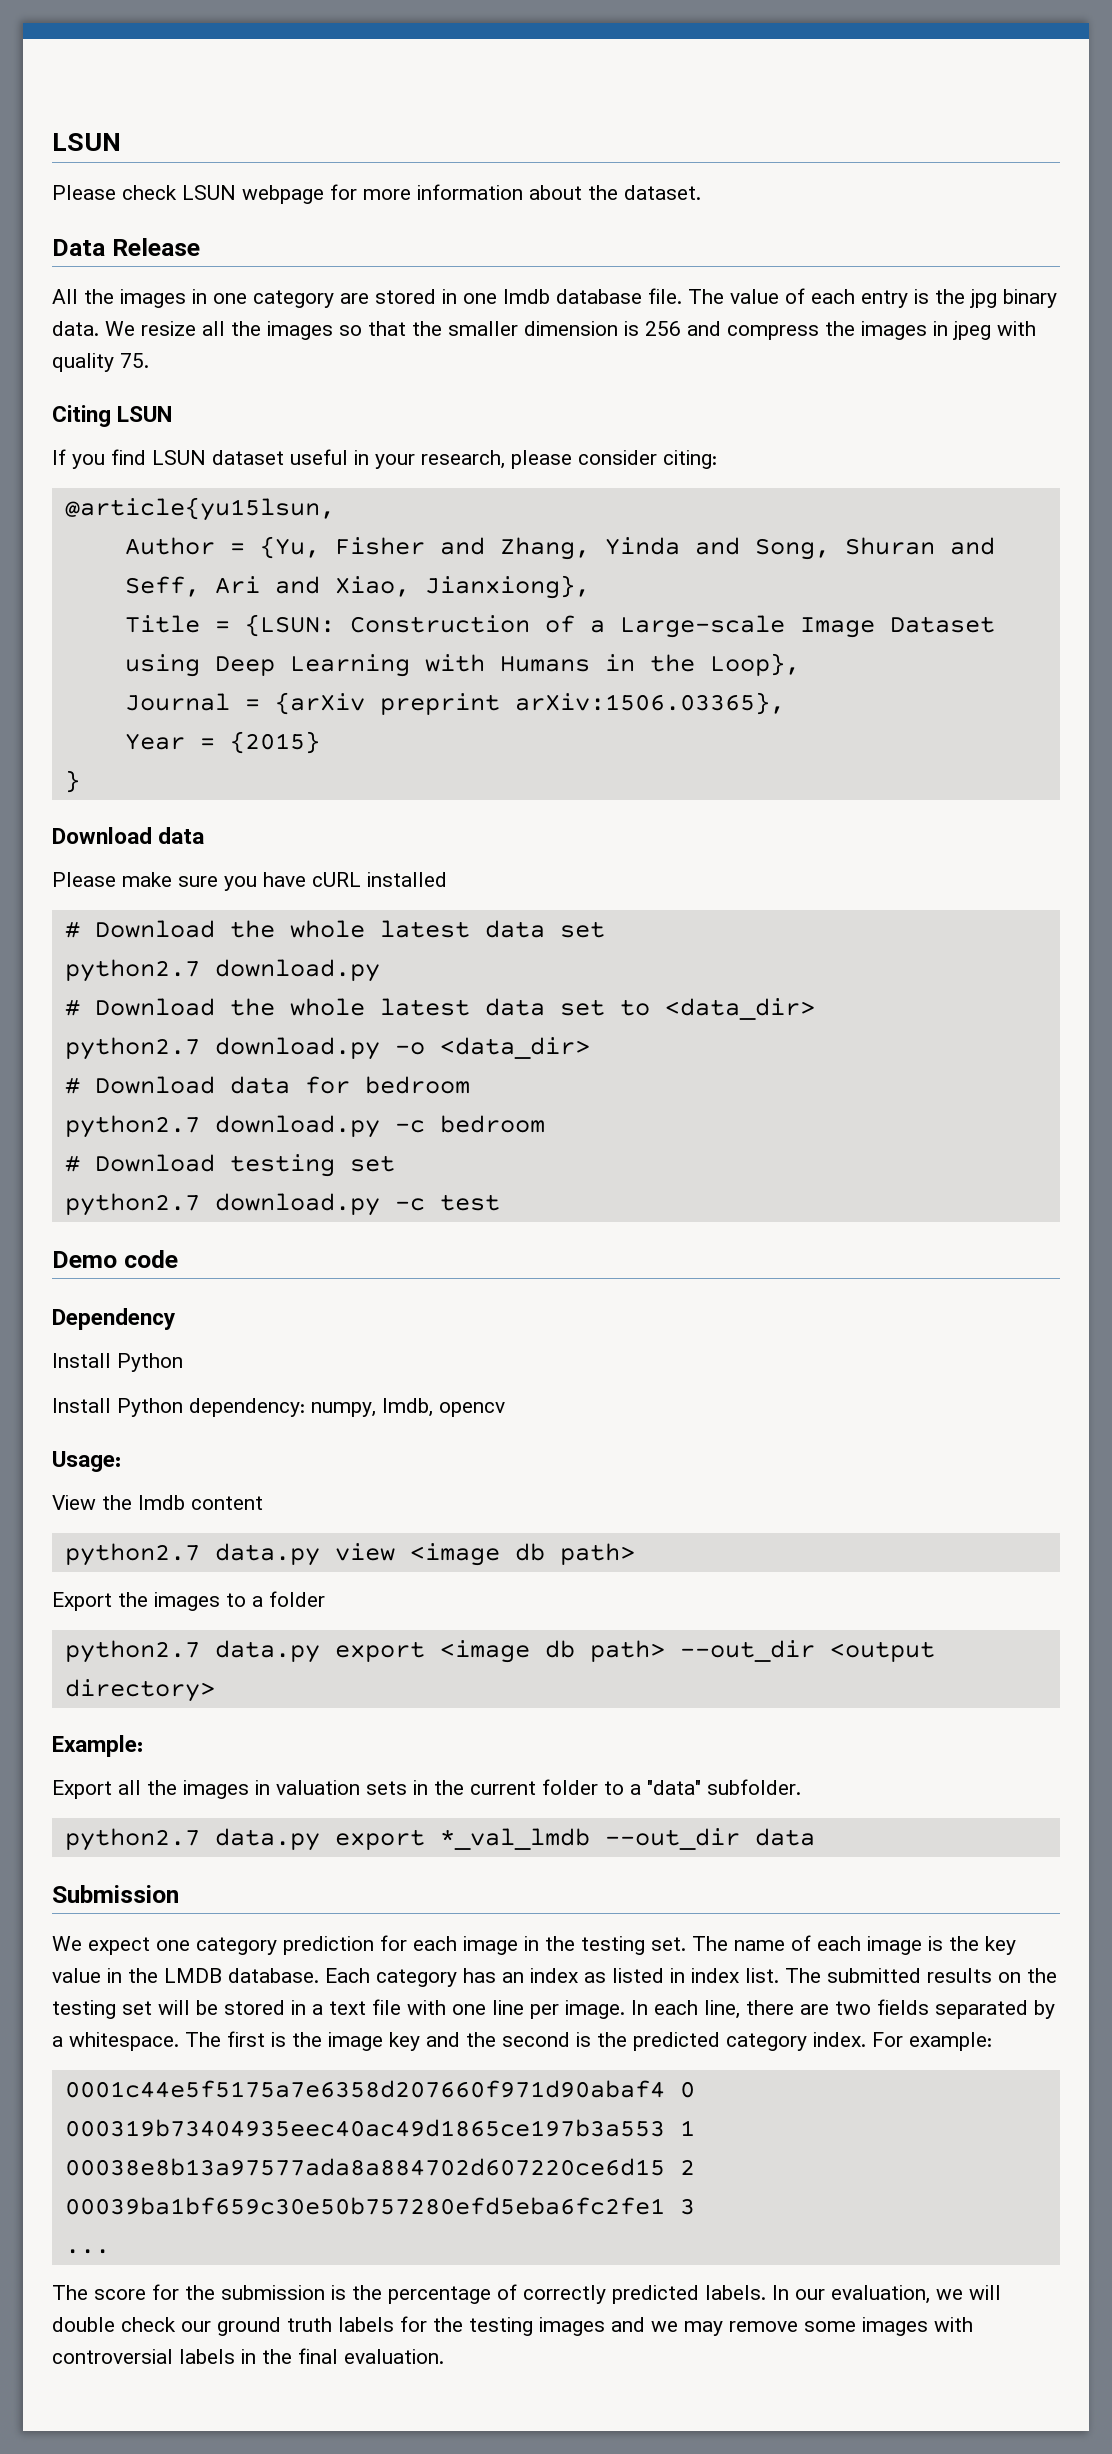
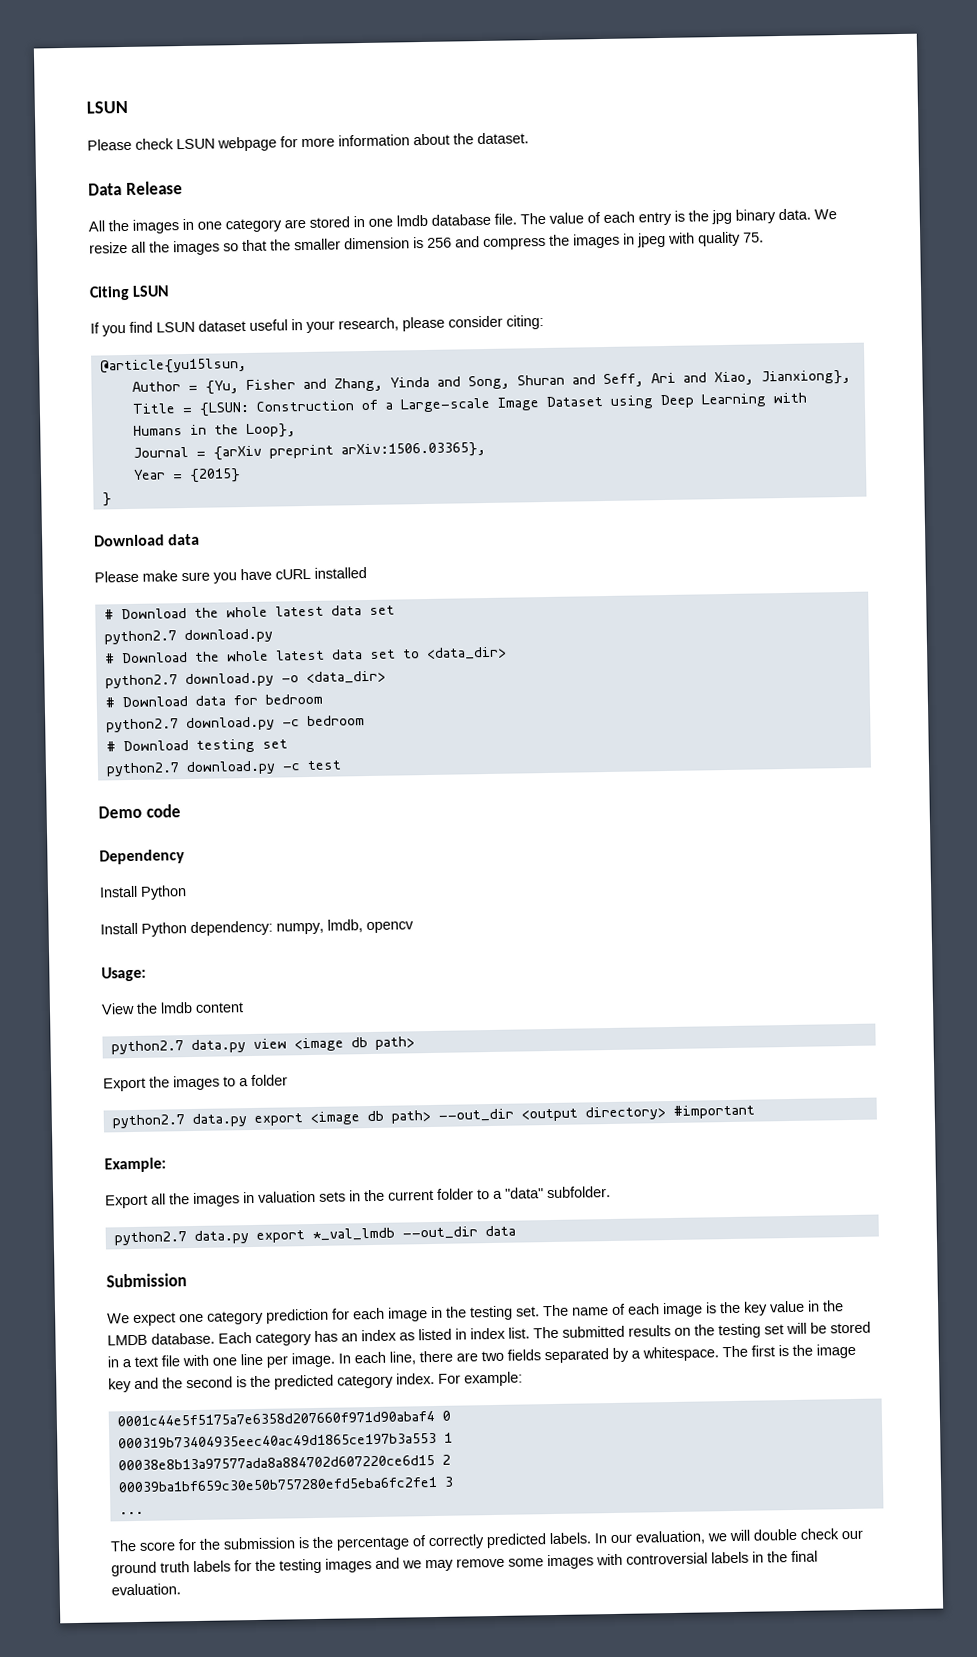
- python2.7 data.py export <image db path> --out_dir <output directory>
+ python2.7 data.py export <image db path> --out_dir <output directory> #important

